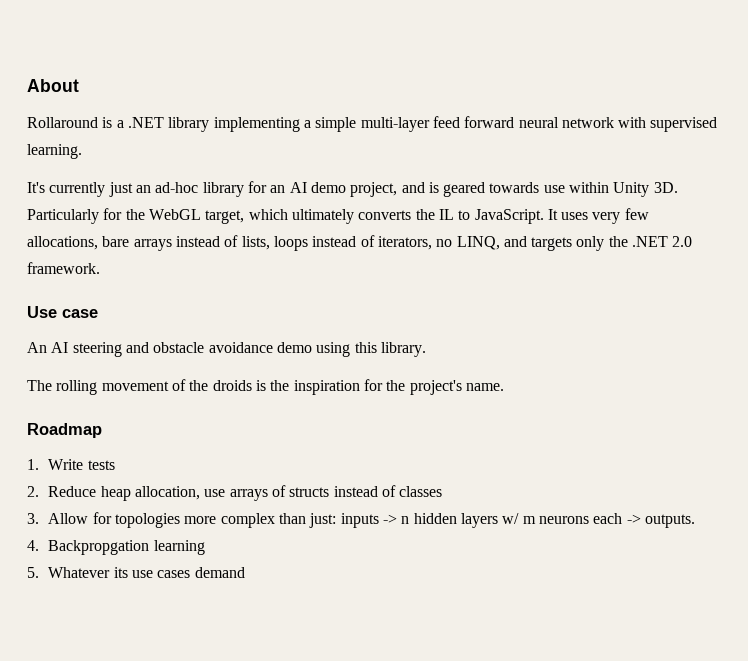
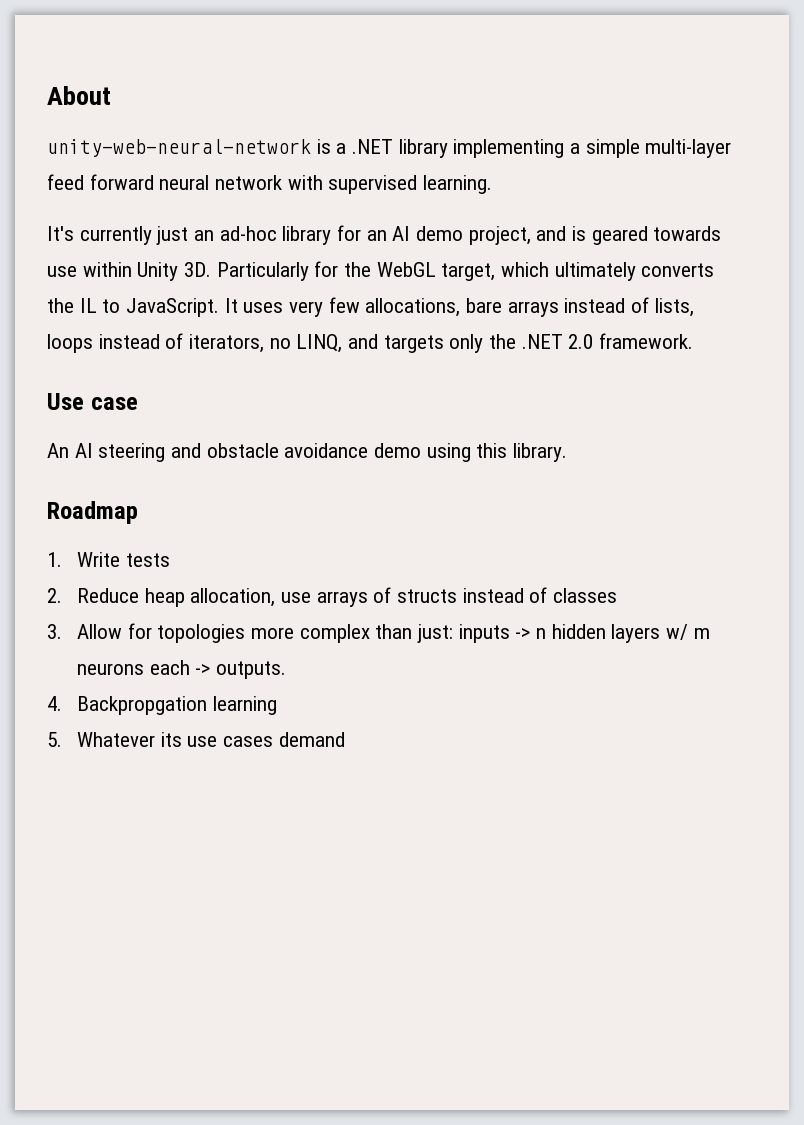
- Rollaround is a .NET library implementing a simple multi-layer feed forward neural network with supervised learning.
+ unity-web-neural-network is a .NET library implementing a simple multi-layer feed forward neural network with supervised learning.
- The rolling movement of the droids is the inspiration for the project's name.

